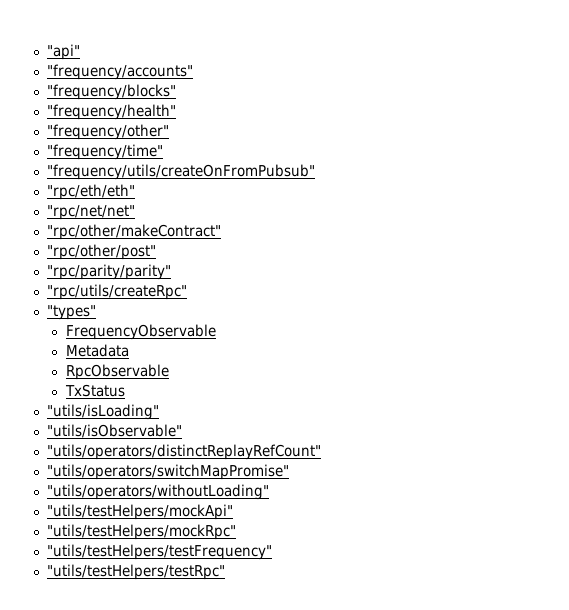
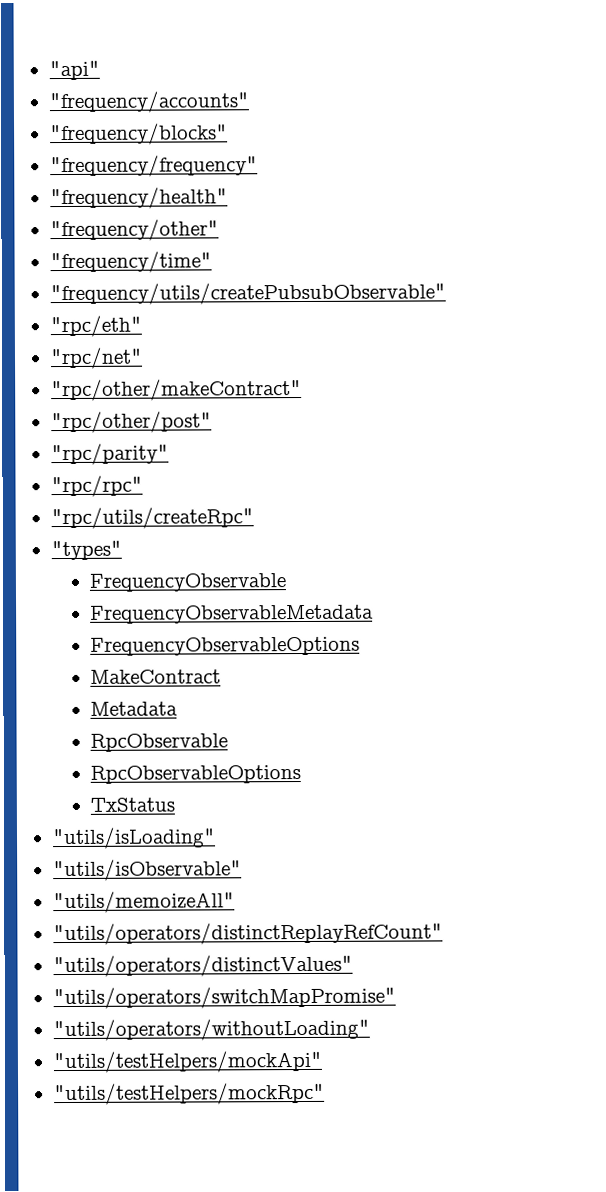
+ "frequency/frequency"
- "frequency/utils/createOnFromPubsub"
- "rpc/eth/eth"
- "rpc/net/net"
+ "frequency/utils/createPubsubObservable"
+ "rpc/eth"
+ "rpc/net"
- "rpc/parity/parity"
+ "rpc/parity"
+ "rpc/rpc"
+ FrequencyObservableMetadata
+ FrequencyObservableOptions
+ MakeContract
+ RpcObservableOptions
+ "utils/memoizeAll"
+ "utils/operators/distinctValues"
- "utils/testHelpers/testFrequency"
- "utils/testHelpers/testRpc"

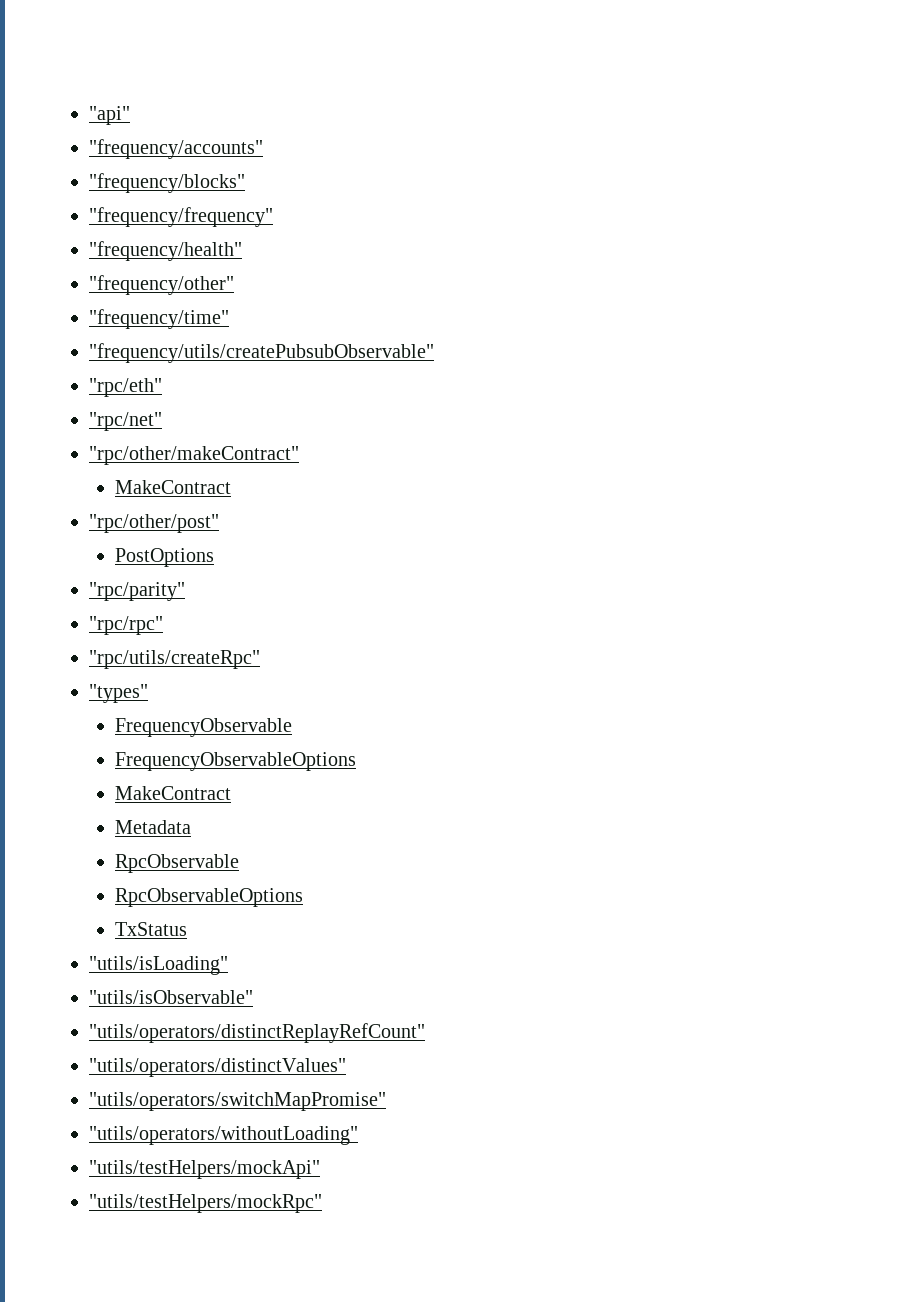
  "rpc/other/makeContract"
+ MakeContract
+ PostOptions
- FrequencyObservableMetadata
- "utils/memoizeAll"

